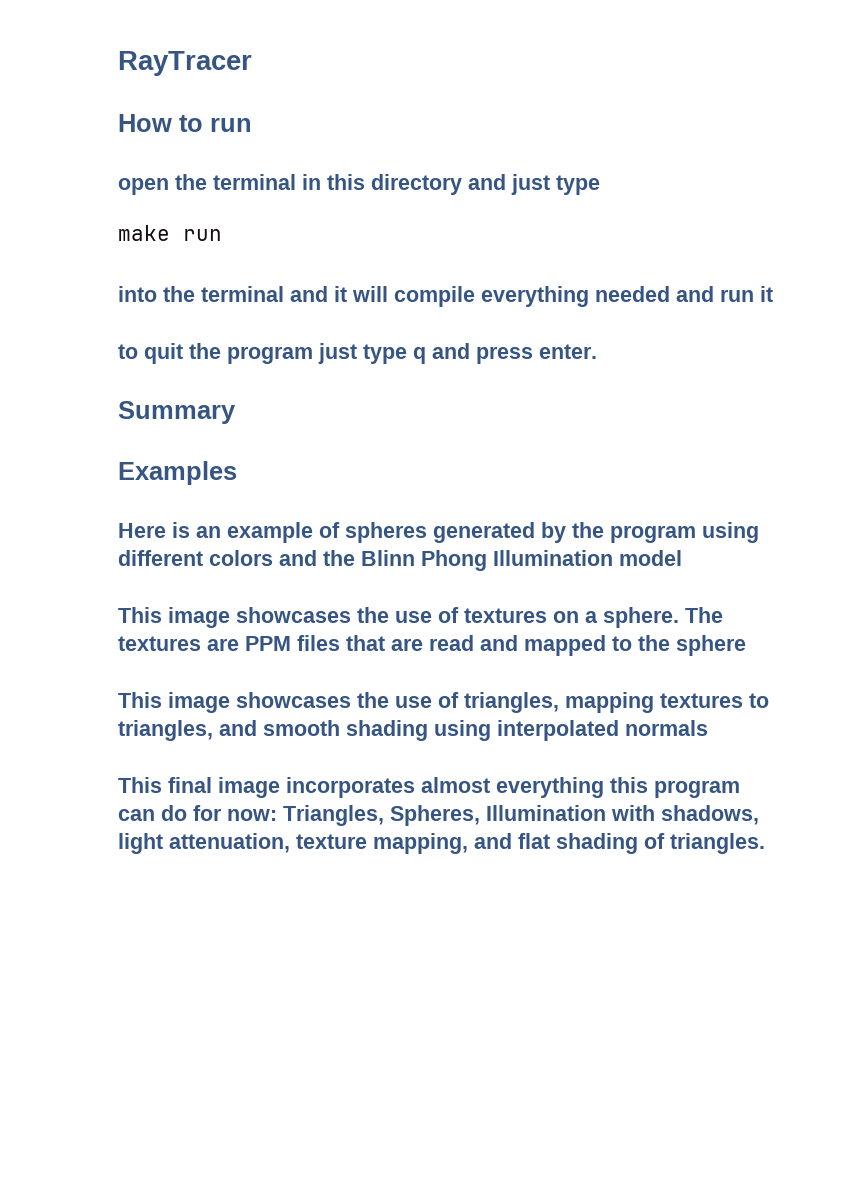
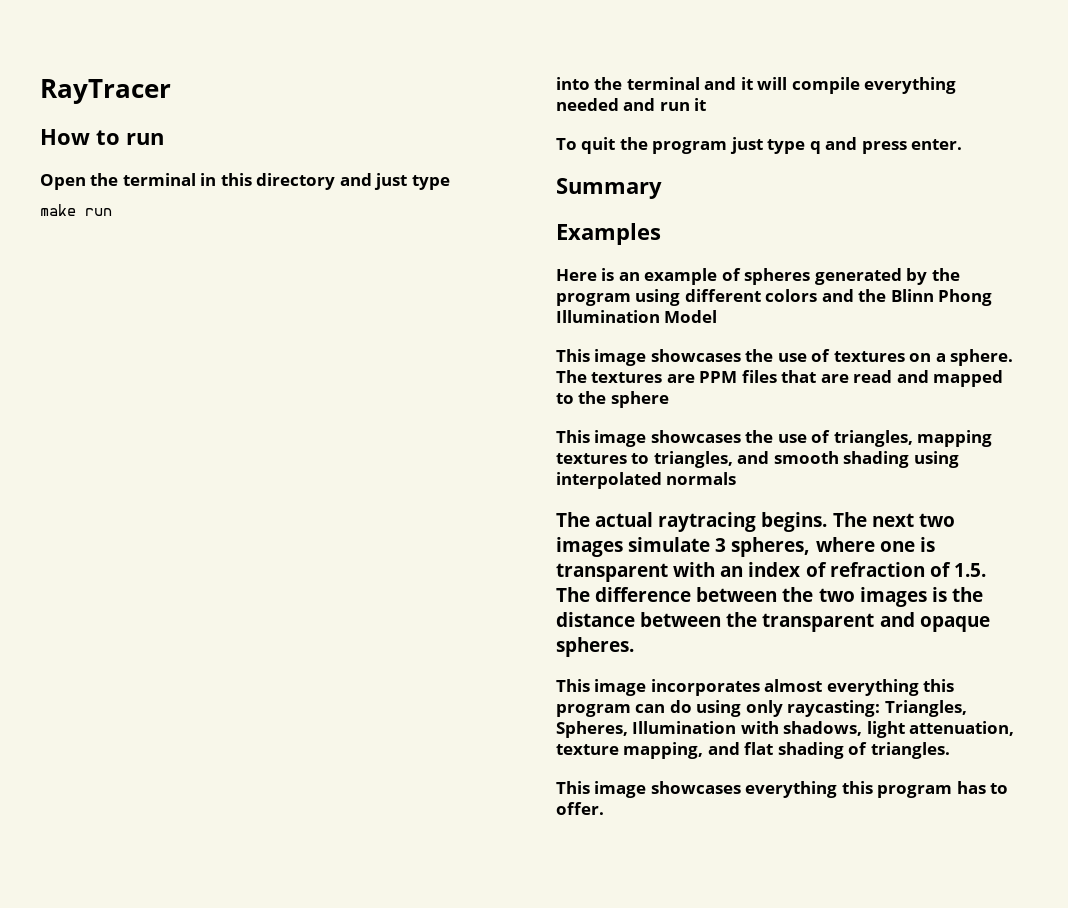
- open the terminal in this directory and just type
+ Open the terminal in this directory and just type
- to quit the program just type q and press enter.
+ To quit the program just type q and press enter.
- Here is an example of spheres generated by the program using different colors and the Blinn Phong Illumination model
+ Here is an example of spheres generated by the program using different colors and the Blinn Phong Illumination Model
- This final image incorporates almost everything this program can do for now: Triangles, Spheres, Illumination with shadows, light attenuation, texture mapping, and flat shading of triangles.
+ The actual raytracing begins. The next two images simulate 3 spheres, where one is transparent with an index of refraction of 1.5. The difference between the two images is the distance between the transparent and opaque spheres.
+ This image incorporates almost everything this program can do using only raycasting: Triangles, Spheres, Illumination with shadows, light attenuation, texture mapping, and flat shading of triangles.
+ This image showcases everything this program has to offer.

